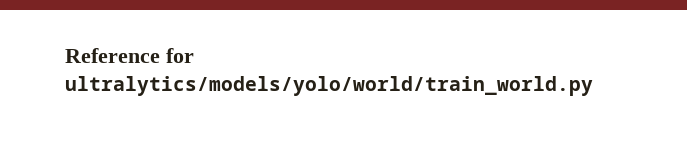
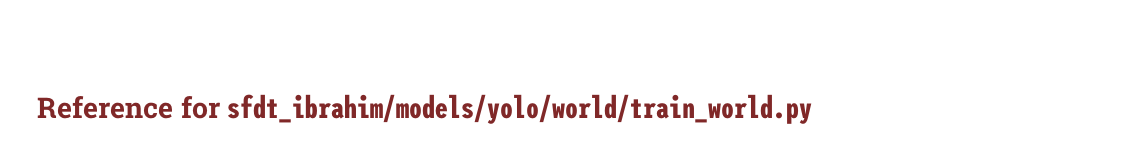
- Reference for ultralytics/models/yolo/world/train_world.py
+ Reference for sfdt_ibrahim/models/yolo/world/train_world.py

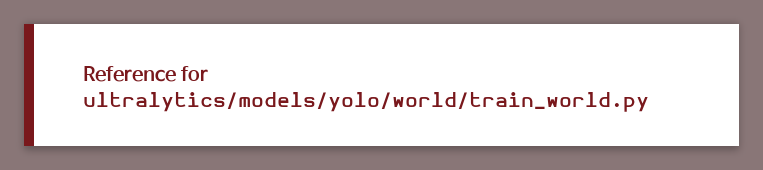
- Reference for sfdt_ibrahim/models/yolo/world/train_world.py
+ Reference for ultralytics/models/yolo/world/train_world.py

